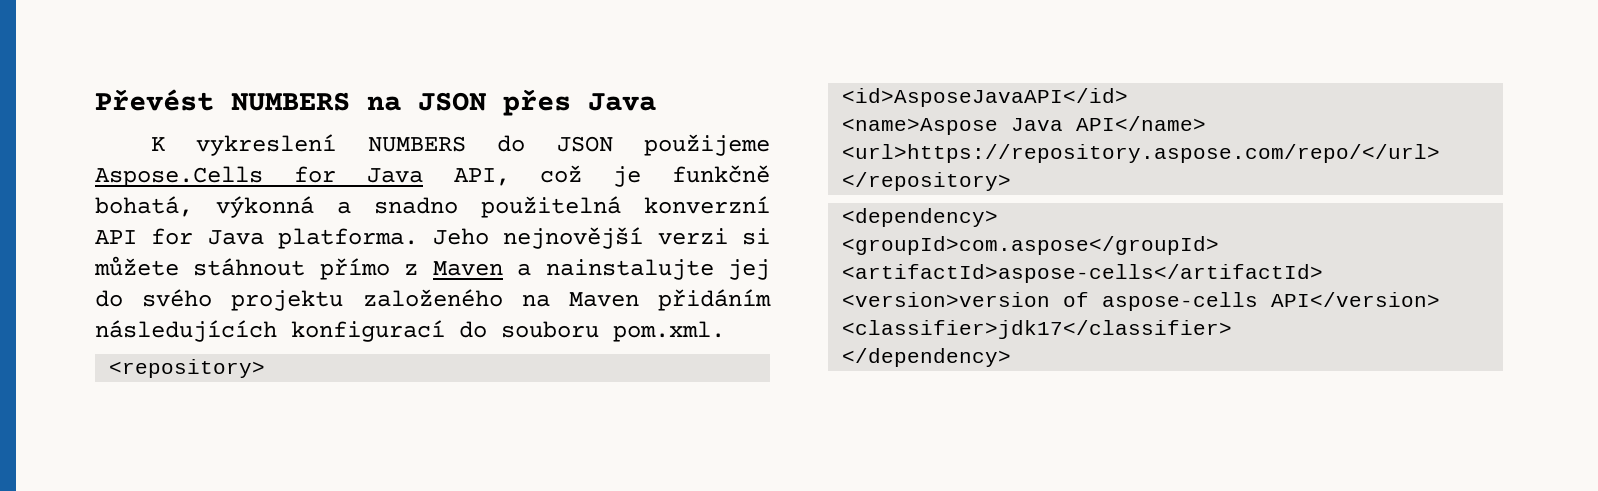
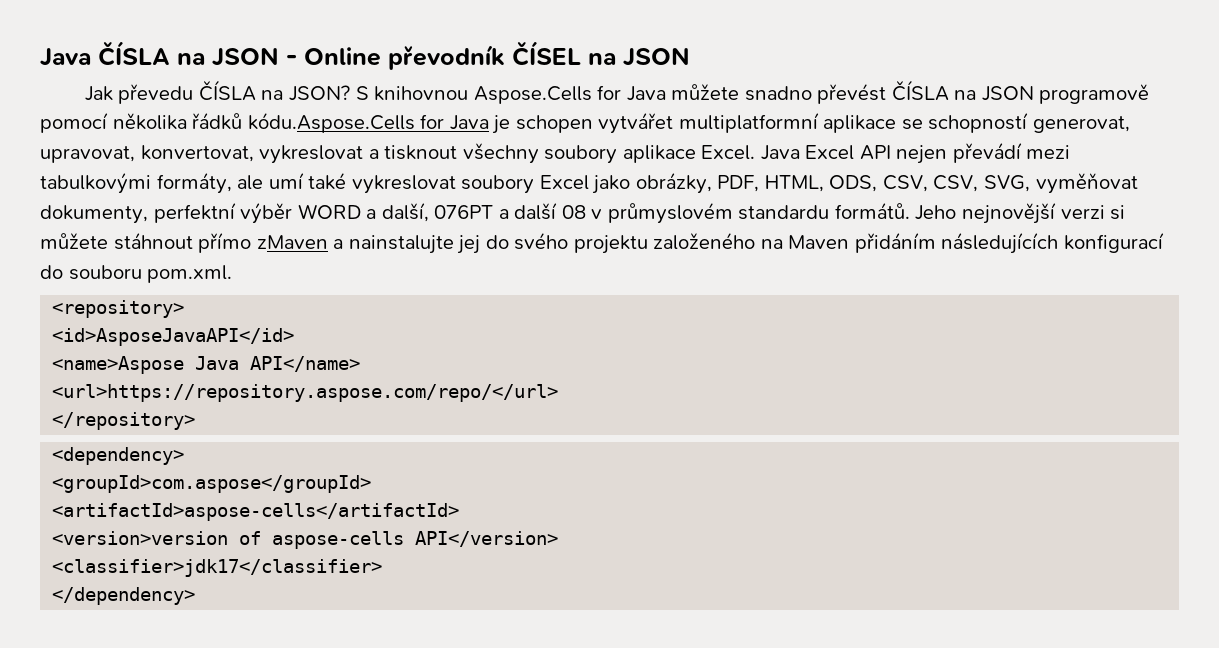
- Převést NUMBERS na JSON přes Java
- K vykreslení NUMBERS do JSON použijeme Aspose.Cells for Java API, což je funkčně bohatá, výkonná a snadno použitelná konverzní API for Java platforma.
+ Java ČÍSLA na JSON - Online převodník ČÍSEL na JSON
+ Jak převedu ČÍSLA na JSON? S knihovnou Aspose.Cells for Java můžete snadno převést ČÍSLA na JSON programově pomocí několika řádků kódu.Aspose.Cells for Java je schopen vytvářet multiplatformní aplikace se schopností generovat, upravovat, konvertovat, vykreslovat a tisknout všechny soubory aplikace Excel. Java Excel API nejen převádí mezi tabulkovými formáty, ale umí také vykreslovat soubory Excel jako obrázky, PDF, HTML, ODS, CSV, CSV, SVG, vyměňovat dokumenty, perfektní výběr WORD a další, 076PT a další 08 v průmyslovém standardu formátů.
- Jeho nejnovější verzi si můžete stáhnout přímo z Maven a nainstalujte jej do svého projektu založeného na Maven přidáním následujících konfigurací do souboru pom.xml.
+ Jeho nejnovější verzi si můžete stáhnout přímo zMaven a nainstalujte jej do svého projektu založeného na Maven přidáním následujících konfigurací do souboru pom.xml.

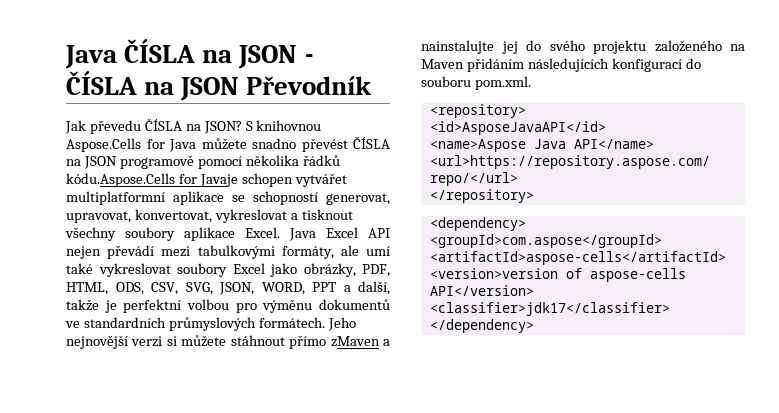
- Java ČÍSLA na JSON - Online převodník ČÍSEL na JSON
+ Java ČÍSLA na JSON - ČÍSLA na JSON Převodník
- S knihovnou Aspose.Cells for Java můžete snadno převést ČÍSLA na JSON programově pomocí několika řádků kódu.Aspose.Cells for Java je schopen vytvářet multiplatformní aplikace se schopností generovat, upravovat, konvertovat, vykreslovat a tisknout všechny soubory aplikace Excel.
+ S knihovnou Aspose.Cells for Java můžete snadno převést ČÍSLA na JSON programově pomocí několika řádků kódu.Aspose.Cells for Javaje schopen vytvářet multiplatformní aplikace se schopností generovat, upravovat, konvertovat, vykreslovat a tisknout všechny soubory aplikace Excel.
- Java Excel API nejen převádí mezi tabulkovými formáty, ale umí také vykreslovat soubory Excel jako obrázky, PDF, HTML, ODS, CSV, CSV, SVG, vyměňovat dokumenty, perfektní výběr WORD a další, 076PT a další 08 v průmyslovém standardu formátů.
+ Java Excel API nejen převádí mezi tabulkovými formáty, ale umí také vykreslovat soubory Excel jako obrázky, PDF, HTML, ODS, CSV, SVG, JSON, WORD, PPT a další, takže je perfektní volbou pro výměnu dokumentů ve standardních průmyslových formátech.

